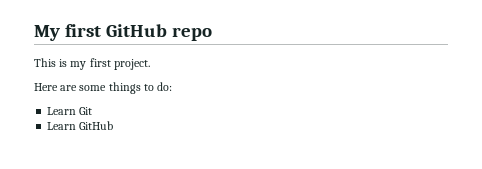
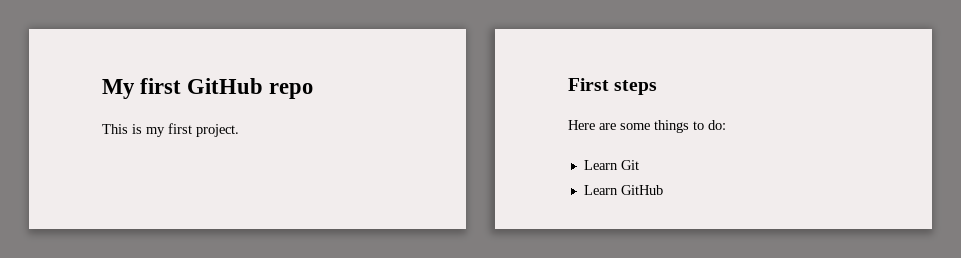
+ First steps

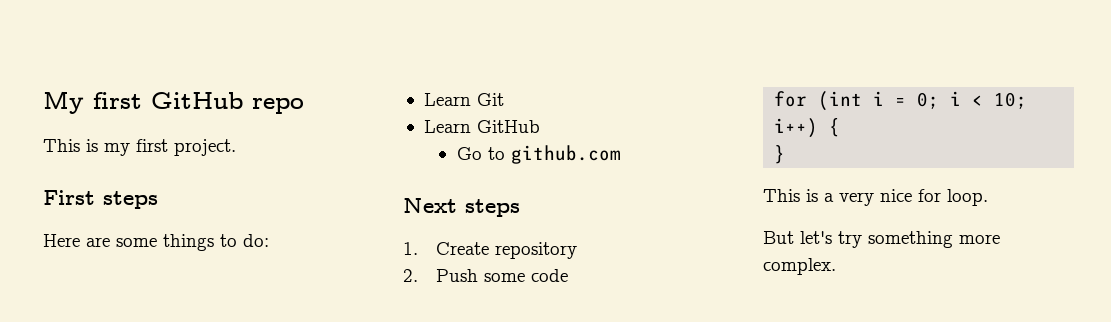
+ Go to github.com
+ Next steps
+ 1. Create repository
+ 2. Push some code
+ for (int i = 0; i < 10; i++) {
+ }
+ This is a very nice for loop.
+ But let's try something more complex.

